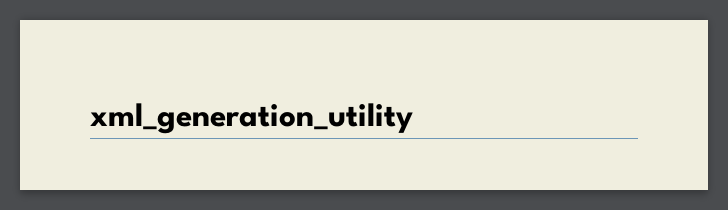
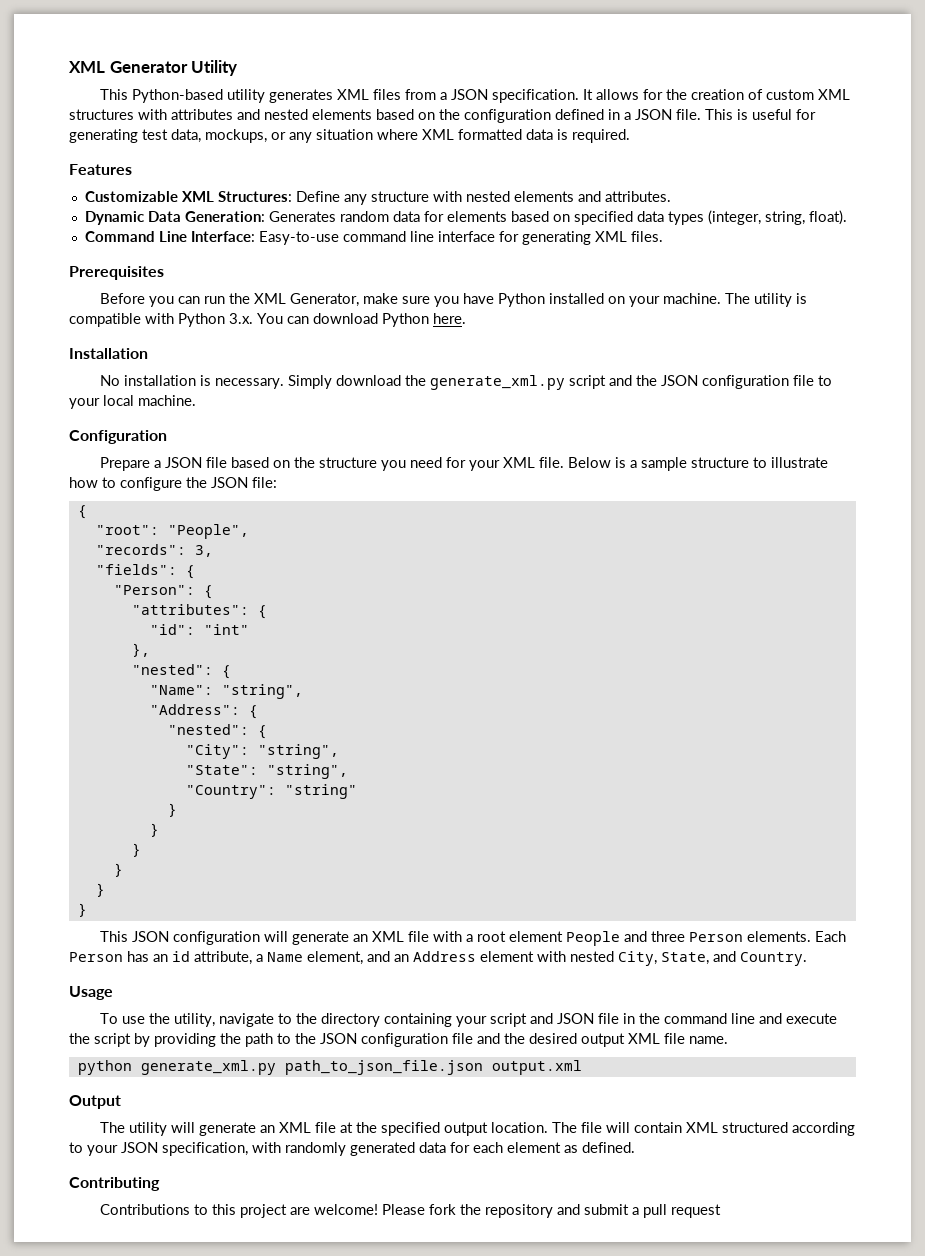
- xml_generation_utility
+ XML Generator Utility
+ This Python-based utility generates XML files from a JSON specification. It allows for the creation of custom XML structures with attributes and nested elements based on the configuration defined in a JSON file. This is useful for generating test data, mockups, or any situation where XML formatted data is required.
+ Features
+ Customizable XML Structures: Define any structure with nested elements and attributes.
+ Dynamic Data Generation: Generates random data for elements based on specified data types (integer, string, float).
+ Command Line Interface: Easy-to-use command line interface for generating XML files.
+ Prerequisites
+ Before you can run the XML Generator, make sure you have Python installed on your machine. The utility is compatible with Python 3.x. You can download Python here.
+ Installation
+ No installation is necessary. Simply download the generate_xml.py script and the JSON configuration file to your local machine.
+ Configuration
+ Prepare a JSON file based on the structure you need for your XML file. Below is a sample structure to illustrate how to configure the JSON file:
+ {
+ "root": "People",
+ "records": 3,
+ "fields": {
+ "Person": {
+ "attributes": {
+ "id": "int"
+ },
+ "nested": {
+ "Name": "string",
+ "Address": {
+ "nested": {
+ "City": "string",
+ "State": "string",
+ "Country": "string"
+ }
+ }
+ }
+ }
+ }
+ }
+ This JSON configuration will generate an XML file with a root element People and three Person elements. Each Person has an id attribute, a Name element, and an Address element with nested City, State, and Country.
+ Usage
+ To use the utility, navigate to the directory containing your script and JSON file in the command line and execute the script by providing the path to the JSON configuration file and the desired output XML file name.
+ python generate_xml.py path_to_json_file.json output.xml
+ Output
+ The utility will generate an XML file at the specified output location. The file will contain XML structured according to your JSON specification, with randomly generated data for each element as defined.
+ Contributing
+ Contributions to this project are welcome! Please fork the repository and submit a pull request

